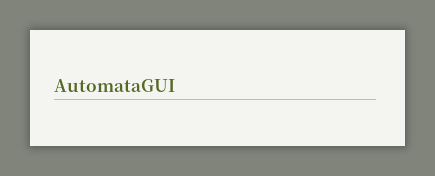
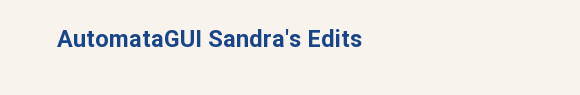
- AutomataGUI
+ AutomataGUI Sandra's Edits

